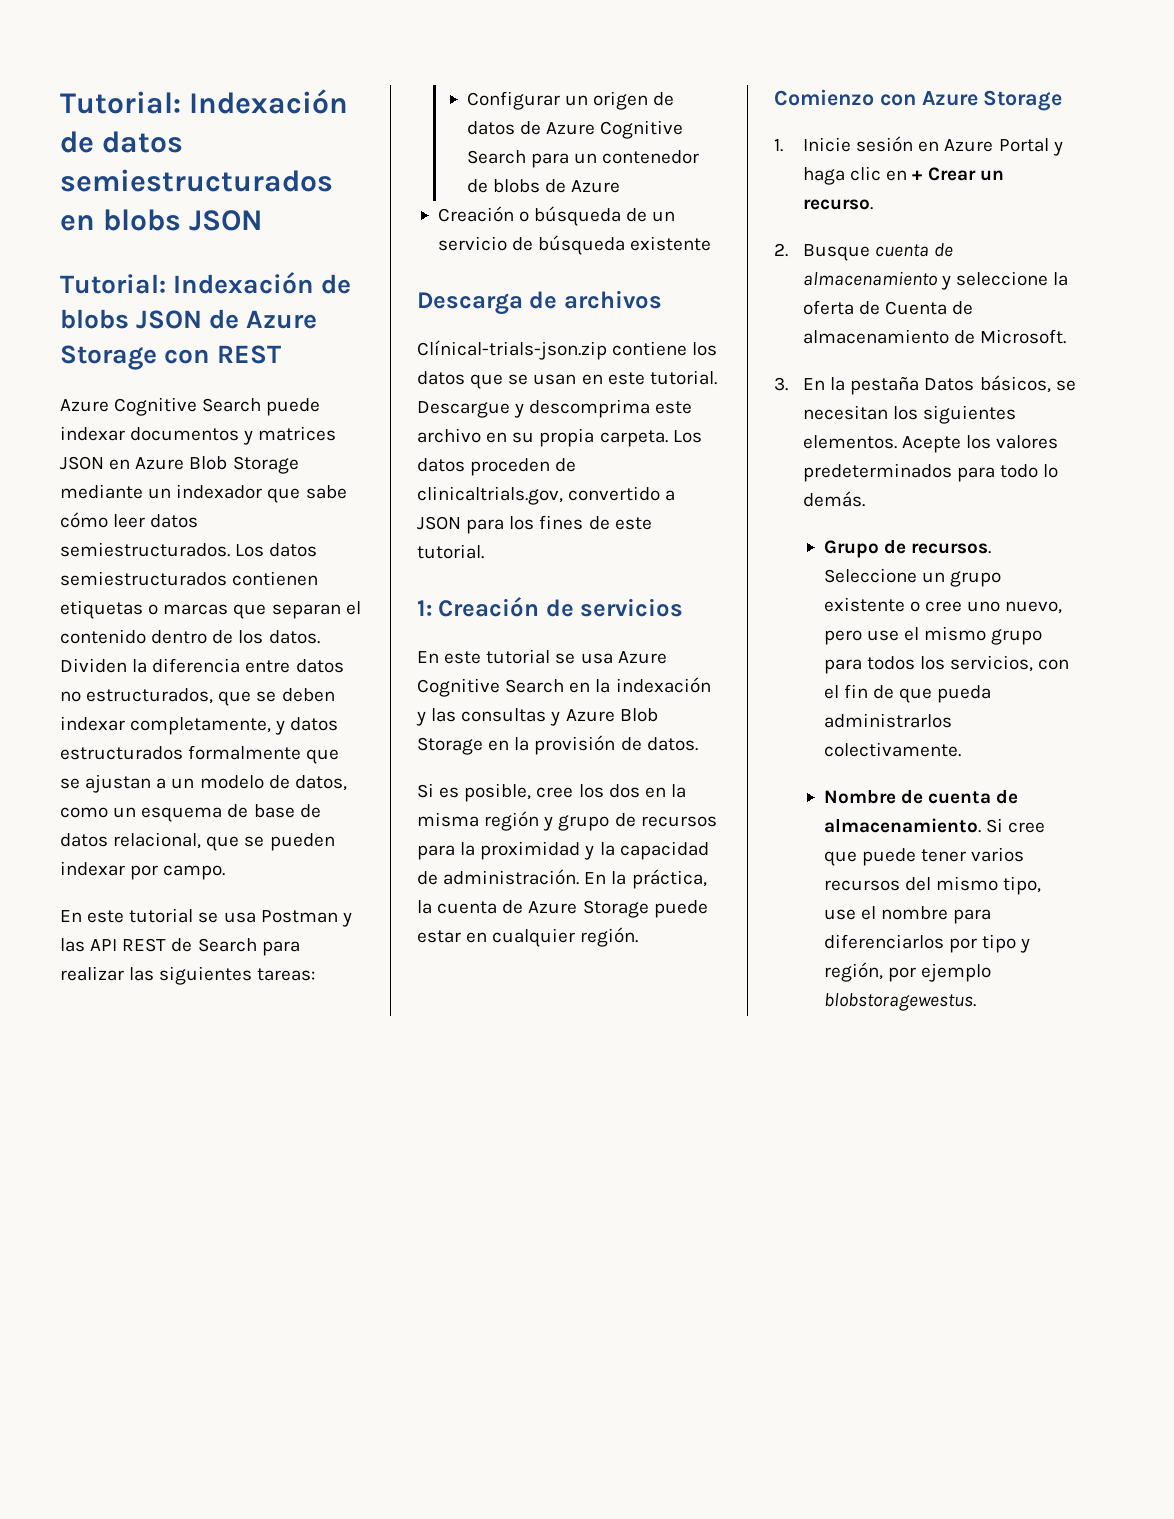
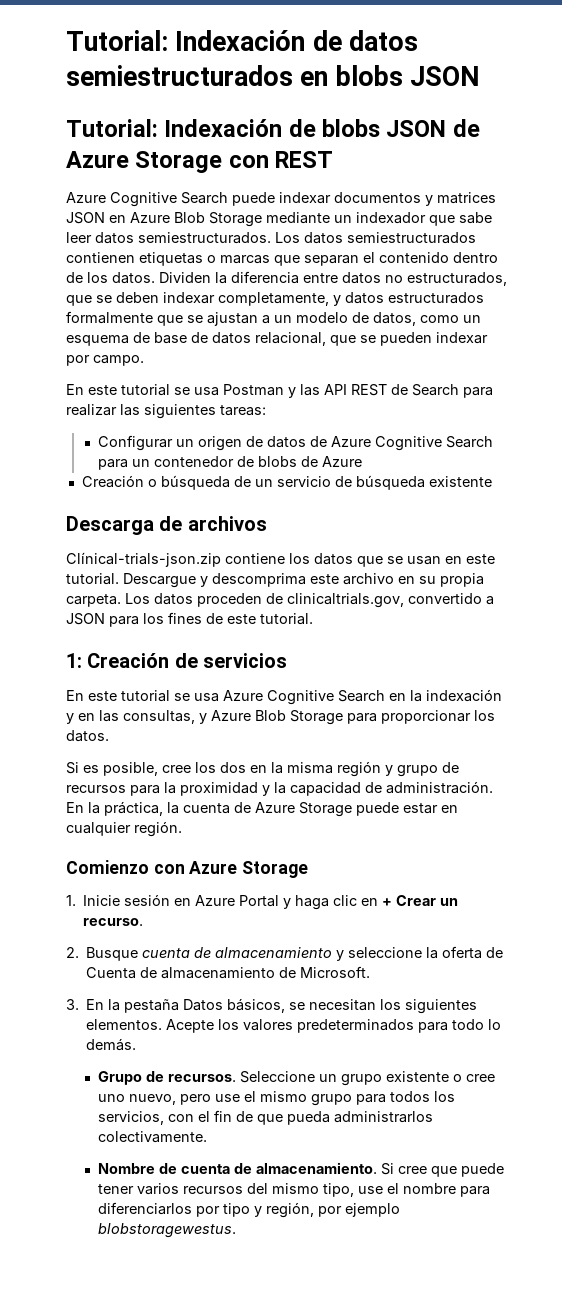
- Azure Cognitive Search puede indexar documentos y matrices JSON en Azure Blob Storage mediante un indexador que sabe cómo leer datos semiestructurados.
+ Azure Cognitive Search puede indexar documentos y matrices JSON en Azure Blob Storage mediante un indexador que sabe leer datos semiestructurados.
- En este tutorial se usa Azure Cognitive Search en la indexación y las consultas y Azure Blob Storage en la provisión de datos.
+ En este tutorial se usa Azure Cognitive Search en la indexación y en las consultas, y Azure Blob Storage para proporcionar los datos.

